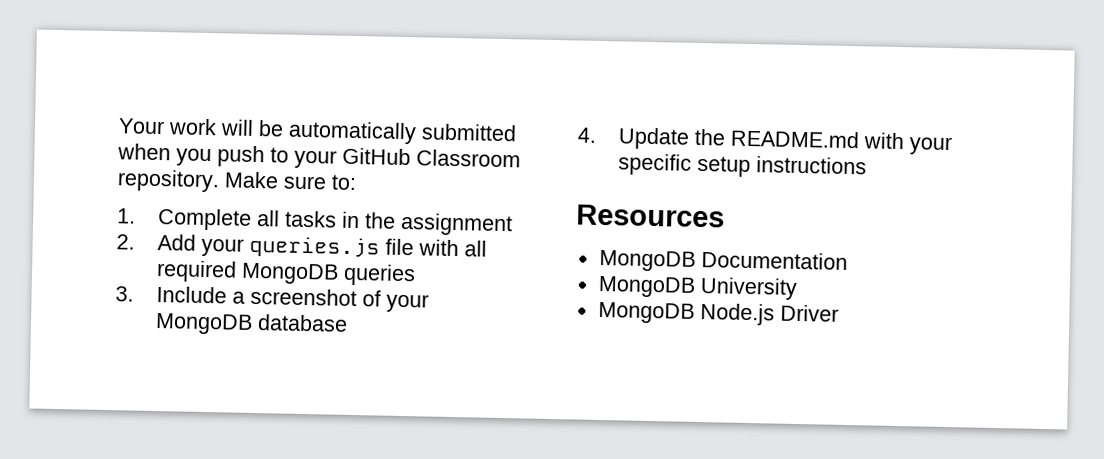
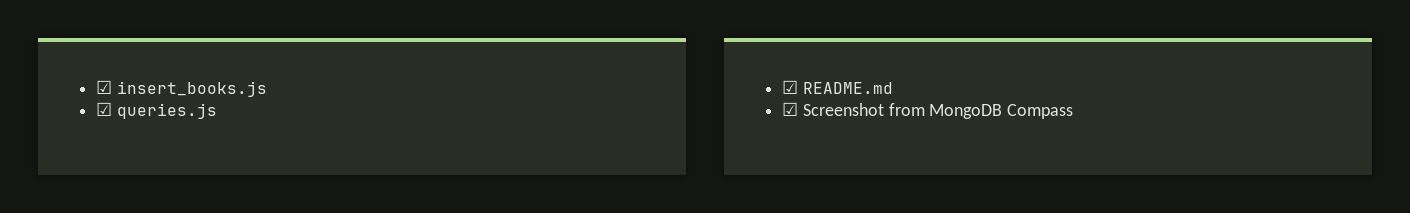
- Your work will be automatically submitted when you push to your GitHub Classroom repository. Make sure to:
- 1. Complete all tasks in the assignment
- 2. Add your queries.js file with all required MongoDB queries
- 3. Include a screenshot of your MongoDB database
- 4. Update the README.md with your specific setup instructions
- Resources
- MongoDB Documentation
- MongoDB University
- MongoDB Node.js Driver
+ ☑ insert_books.js
+ ☑ queries.js
+ ☑ README.md
+ ☑ Screenshot from MongoDB Compass

